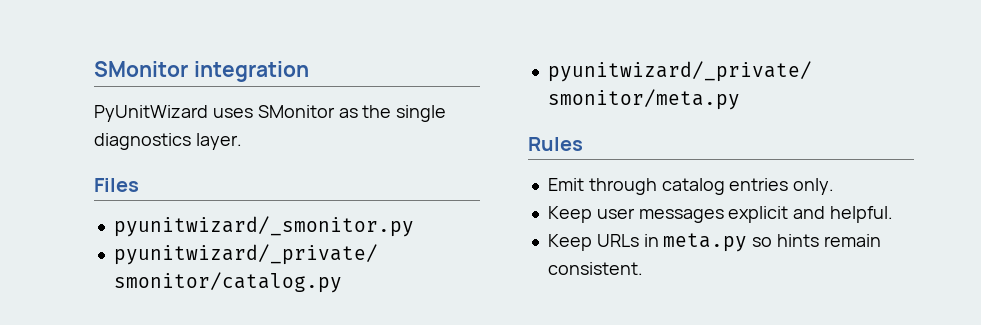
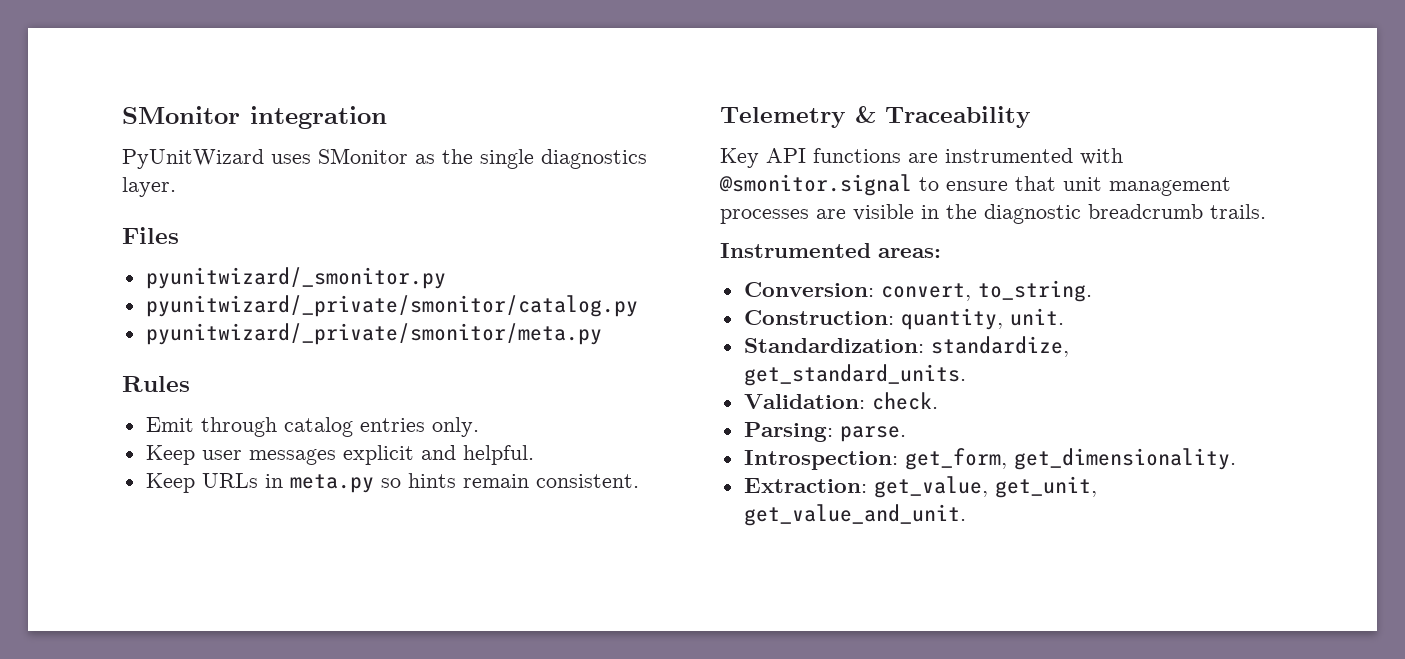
+ Telemetry & Traceability
+ Key API functions are instrumented with @smonitor.signal to ensure that unit management processes are visible in the diagnostic breadcrumb trails.
+ Instrumented areas:
+ Conversion: convert, to_string.
+ Construction: quantity, unit.
+ Standardization: standardize, get_standard_units.
+ Validation: check.
+ Parsing: parse.
+ Introspection: get_form, get_dimensionality.
+ Extraction: get_value, get_unit, get_value_and_unit.

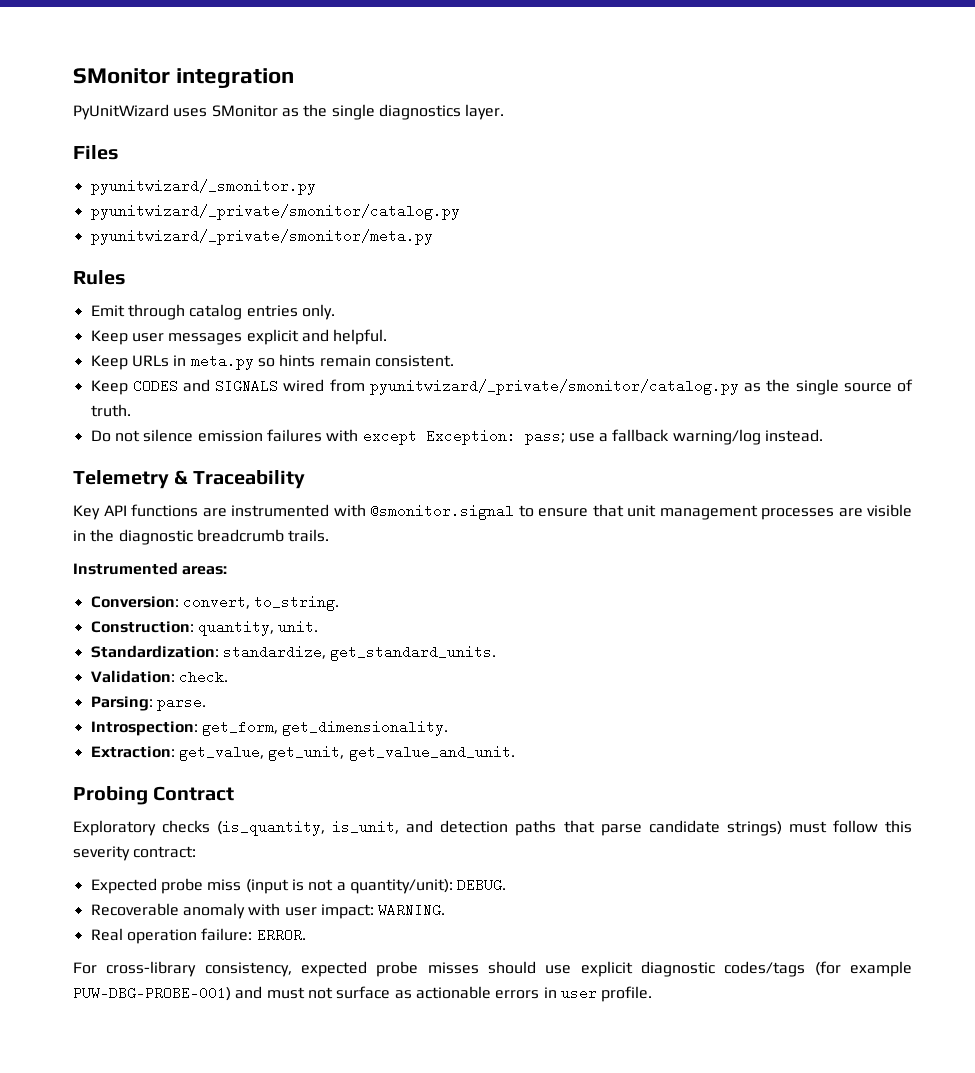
+ Keep CODES and SIGNALS wired from pyunitwizard/_private/smonitor/catalog.py as the single source of truth.
+ Do not silence emission failures with except Exception: pass; use a fallback warning/log instead.
+ Probing Contract
+ Exploratory checks (is_quantity, is_unit, and detection paths that parse candidate strings) must follow this severity contract:
+ Expected probe miss (input is not a quantity/unit): DEBUG.
+ Recoverable anomaly with user impact: WARNING.
+ Real operation failure: ERROR.
+ For cross-library consistency, expected probe misses should use explicit diagnostic codes/tags (for example PUW-DBG-PROBE-001) and must not surface as actionable errors in user profile.

